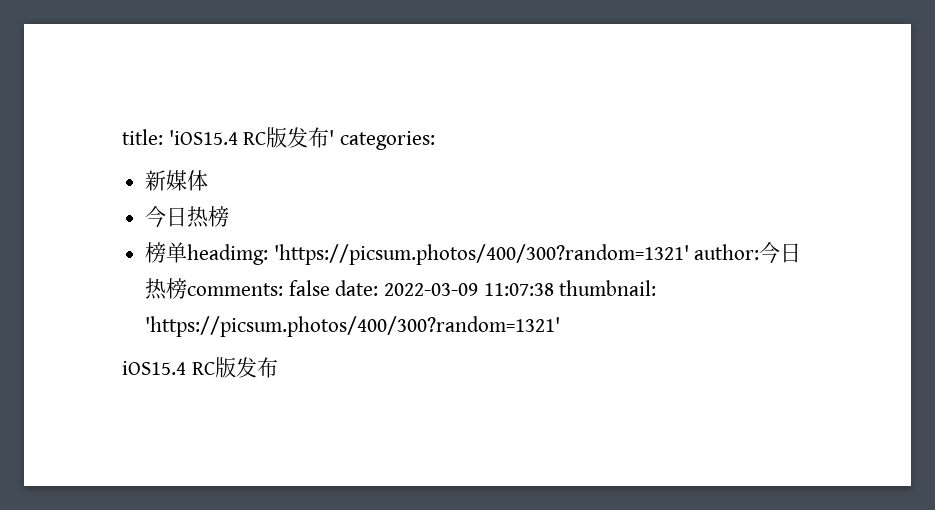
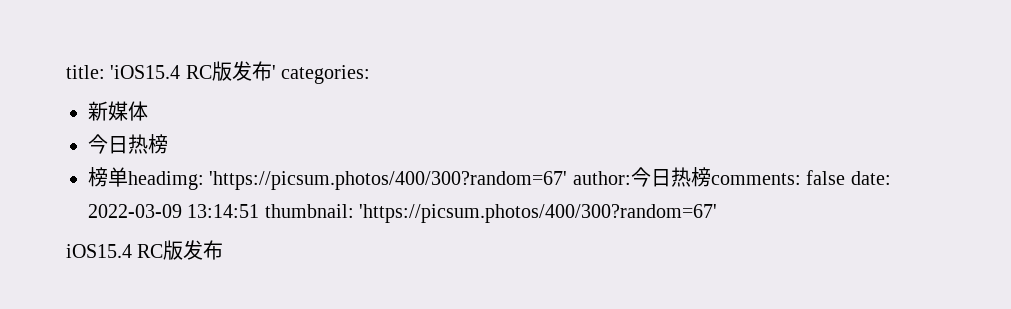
- 榜单headimg: 'https://picsum.photos/400/300?random=1321' author:今日热榜comments: false date: 2022-03-09 11:07:38 thumbnail: 'https://picsum.photos/400/300?random=1321'
+ 榜单headimg: 'https://picsum.photos/400/300?random=67' author:今日热榜comments: false date: 2022-03-09 13:14:51 thumbnail: 'https://picsum.photos/400/300?random=67'

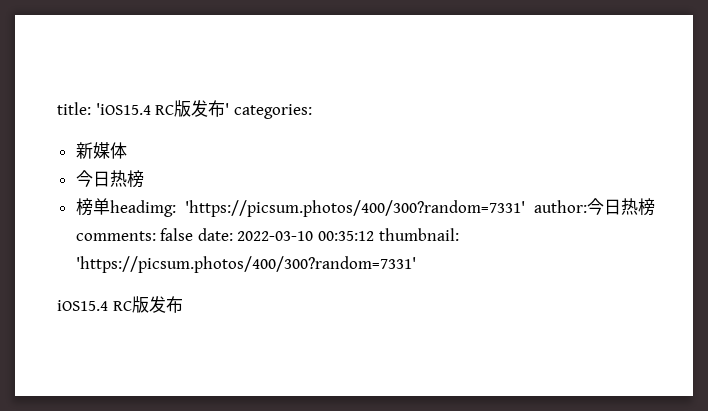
- 榜单headimg: 'https://picsum.photos/400/300?random=67' author:今日热榜comments: false date: 2022-03-09 13:14:51 thumbnail: 'https://picsum.photos/400/300?random=67'
+ 榜单headimg: 'https://picsum.photos/400/300?random=7331' author:今日热榜comments: false date: 2022-03-10 00:35:12 thumbnail: 'https://picsum.photos/400/300?random=7331'

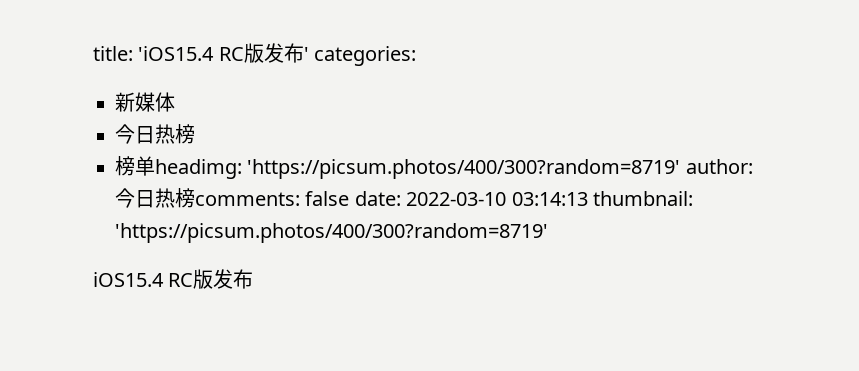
- 榜单headimg: 'https://picsum.photos/400/300?random=7331' author:今日热榜comments: false date: 2022-03-10 00:35:12 thumbnail: 'https://picsum.photos/400/300?random=7331'
+ 榜单headimg: 'https://picsum.photos/400/300?random=8719' author:今日热榜comments: false date: 2022-03-10 03:14:13 thumbnail: 'https://picsum.photos/400/300?random=8719'

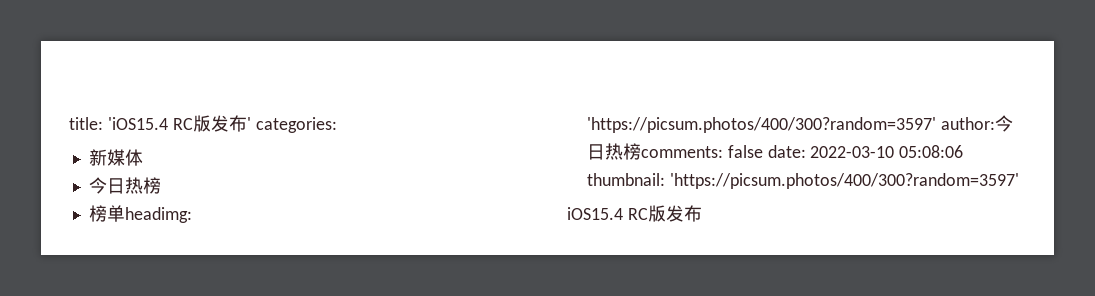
- 榜单headimg: 'https://picsum.photos/400/300?random=8719' author:今日热榜comments: false date: 2022-03-10 03:14:13 thumbnail: 'https://picsum.photos/400/300?random=8719'
+ 榜单headimg: 'https://picsum.photos/400/300?random=3597' author:今日热榜comments: false date: 2022-03-10 05:08:06 thumbnail: 'https://picsum.photos/400/300?random=3597'

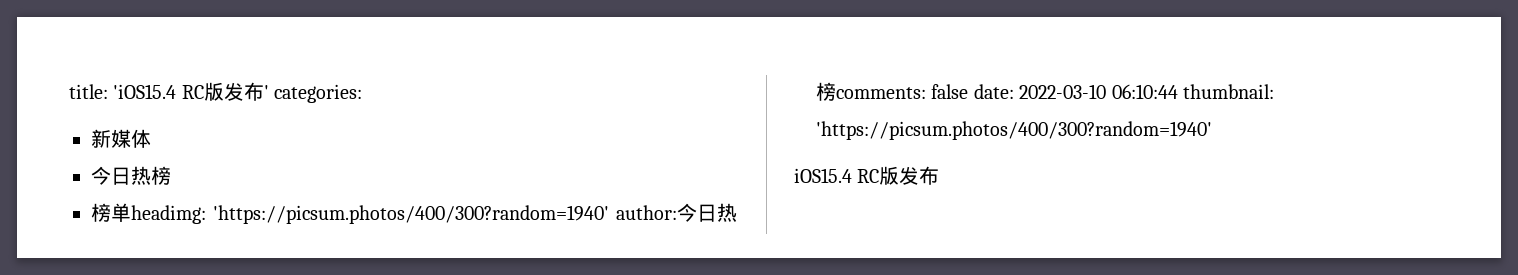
- 榜单headimg: 'https://picsum.photos/400/300?random=3597' author:今日热榜comments: false date: 2022-03-10 05:08:06 thumbnail: 'https://picsum.photos/400/300?random=3597'
+ 榜单headimg: 'https://picsum.photos/400/300?random=1940' author:今日热榜comments: false date: 2022-03-10 06:10:44 thumbnail: 'https://picsum.photos/400/300?random=1940'

